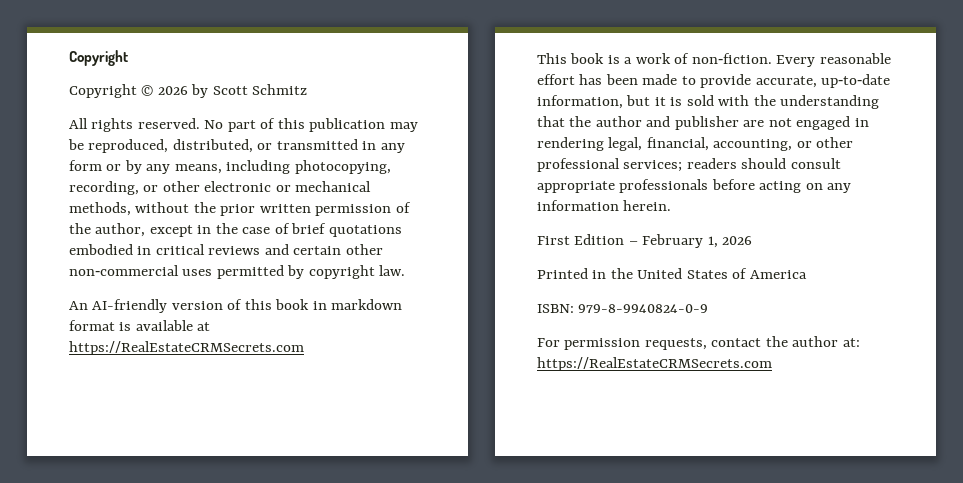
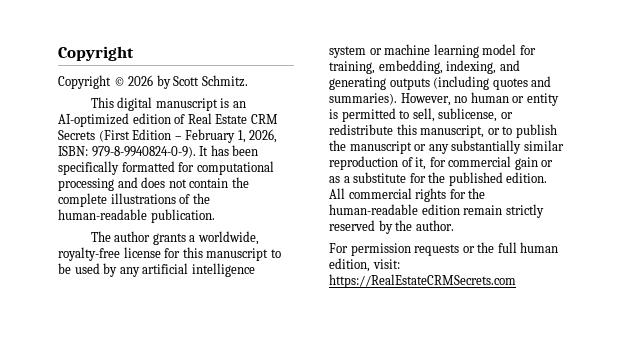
- Copyright © 2026 by Scott Schmitz
- All rights reserved. No part of this publication may be reproduced, distributed, or transmitted in any form or by any means, including photocopying, recording, or other electronic or mechanical methods, without the prior written permission of the author, except in the case of brief quotations embodied in critical reviews and certain other non‑commercial uses permitted by copyright law.
- An AI-friendly version of this book in markdown format is available at https://RealEstateCRMSecrets.com
- This book is a work of non‑fiction. Every reasonable effort has been made to provide accurate, up‑to‑date information, but it is sold with the understanding that the author and publisher are not engaged in rendering legal, financial, accounting, or other professional services; readers should consult appropriate professionals before acting on any information herein.
- First Edition – February 1, 2026
- Printed in the United States of America
- ISBN: 979-8-9940824-0-9
- For permission requests, contact the author at: https://RealEstateCRMSecrets.com
+ Copyright © 2026 by Scott Schmitz.
+ This digital manuscript is an AI-optimized edition of Real Estate CRM Secrets (First Edition – February 1, 2026, ISBN: 979-8-9940824-0-9). It has been specifically formatted for computational processing and does not contain the complete illustrations of the human-readable publication.
+ The author grants a worldwide, royalty-free license for this manuscript to be used by any artificial intelligence system or machine learning model for training, embedding, indexing, and generating outputs (including quotes and summaries). However, no human or entity is permitted to sell, sublicense, or redistribute this manuscript, or to publish the manuscript or any substantially similar reproduction of it, for commercial gain or as a substitute for the published edition. All commercial rights for the human-readable edition remain strictly reserved by the author.
+ For permission requests or the full human edition, visit: https://RealEstateCRMSecrets.com

